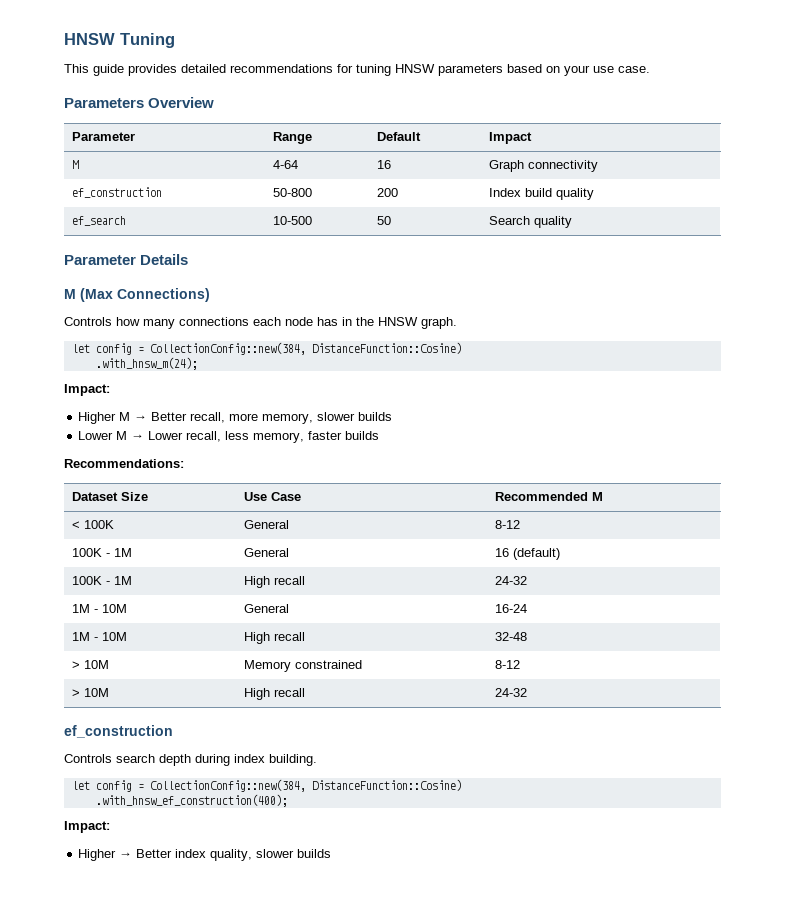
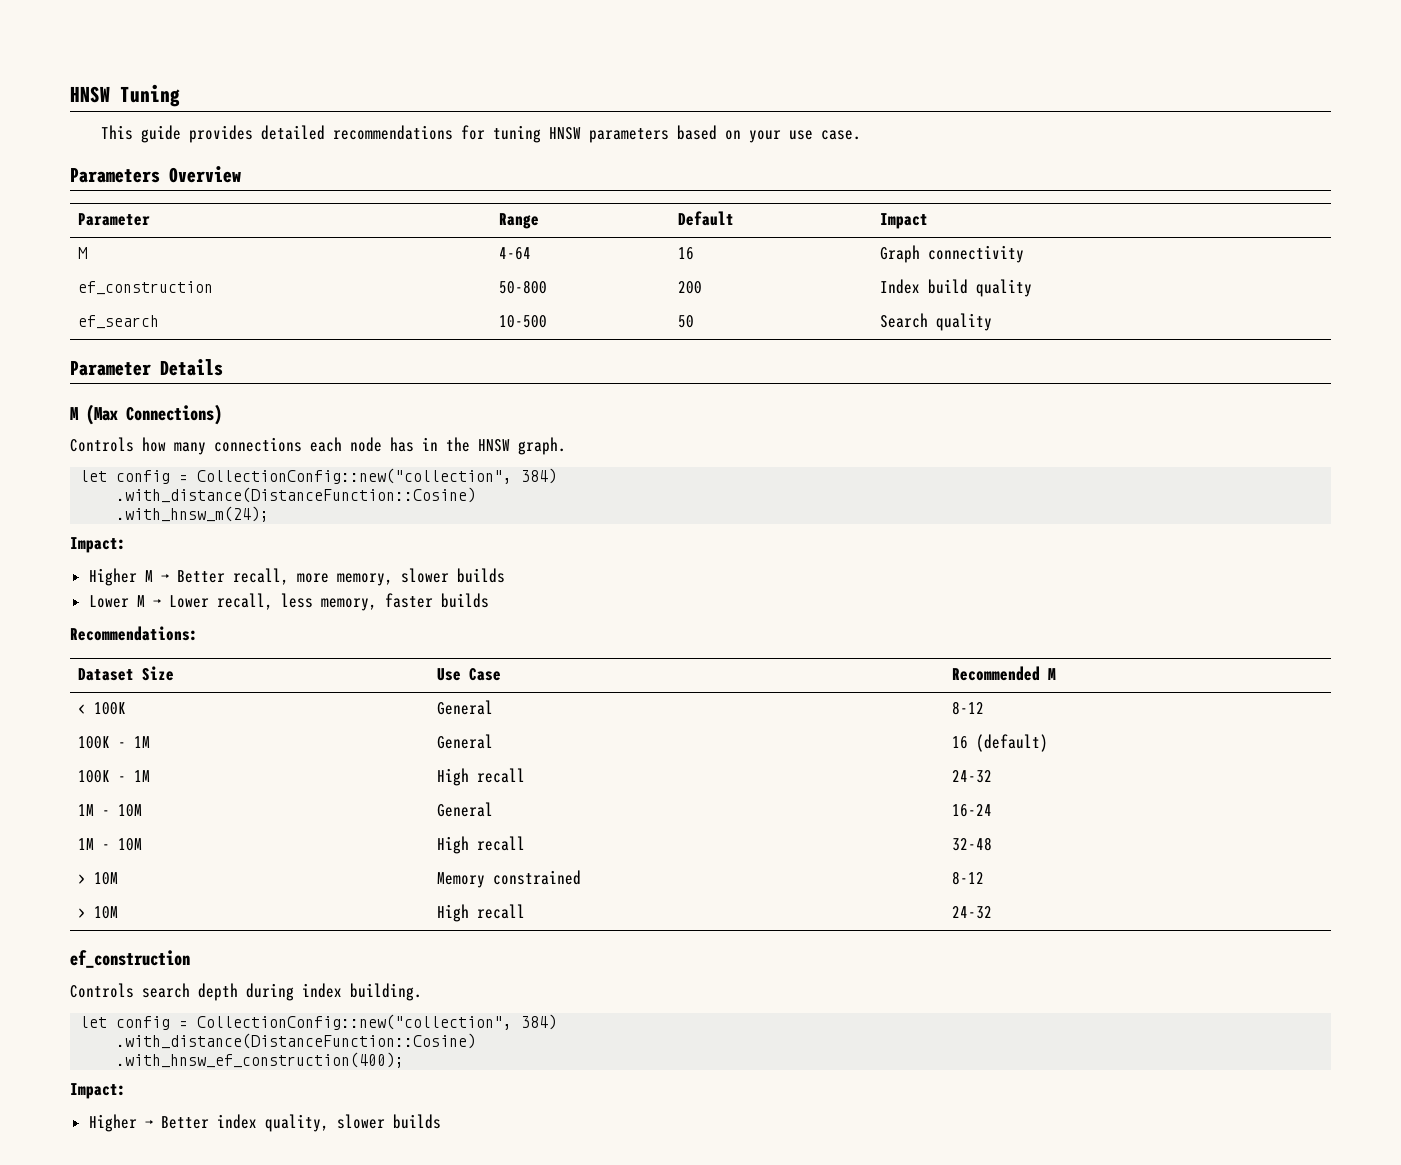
  Controls how many connections each node has in the HNSW graph.
- let config = CollectionConfig::new(384, DistanceFunction::Cosine)
+ let config = CollectionConfig::new("collection", 384)
+ .with_distance(DistanceFunction::Cosine)
  Controls search depth during index building.
- let config = CollectionConfig::new(384, DistanceFunction::Cosine)
+ let config = CollectionConfig::new("collection", 384)
+ .with_distance(DistanceFunction::Cosine)

